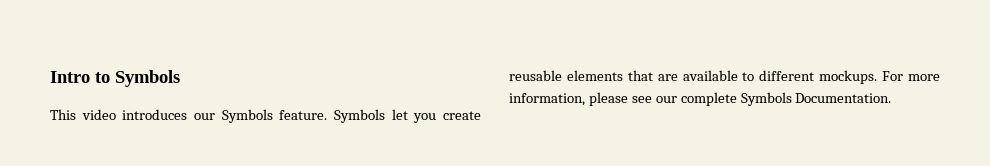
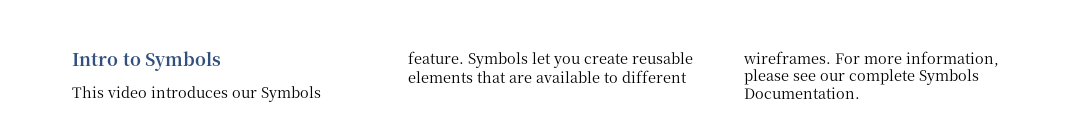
- Symbols let you create reusable elements that are available to different mockups.
+ Symbols let you create reusable elements that are available to different wireframes.

